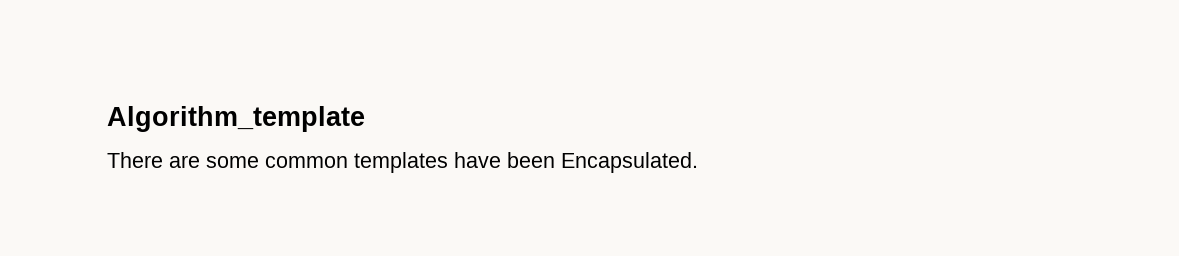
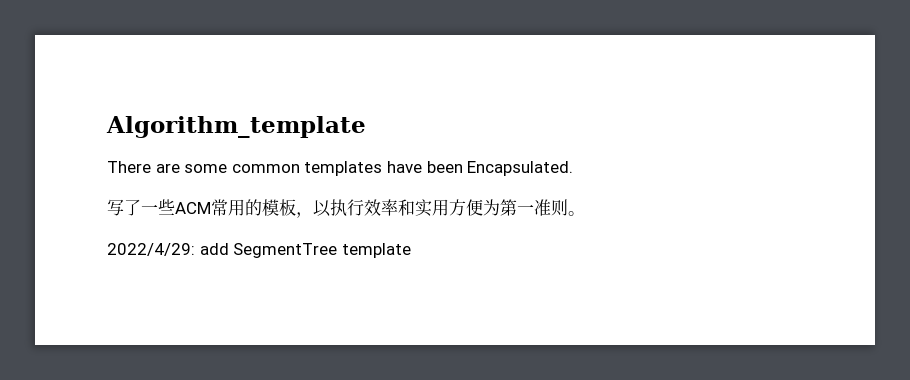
+ 写了一些ACM常用的模板，以执行效率和实用方便为第一准则。
+ 2022/4/29: add SegmentTree template

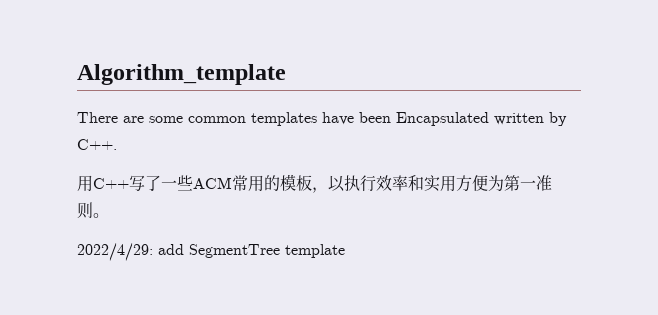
- There are some common templates have been Encapsulated.
- 写了一些ACM常用的模板，以执行效率和实用方便为第一准则。
+ There are some common templates have been Encapsulated written by C++.
+ 用C++写了一些ACM常用的模板，以执行效率和实用方便为第一准则。

